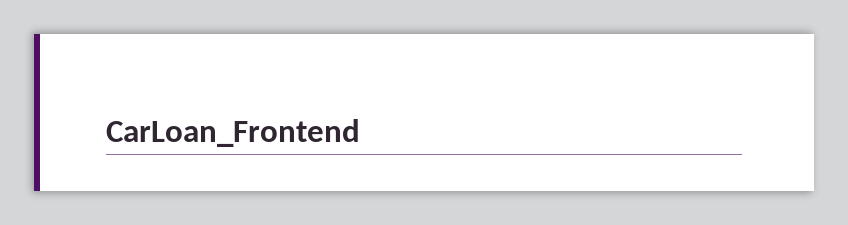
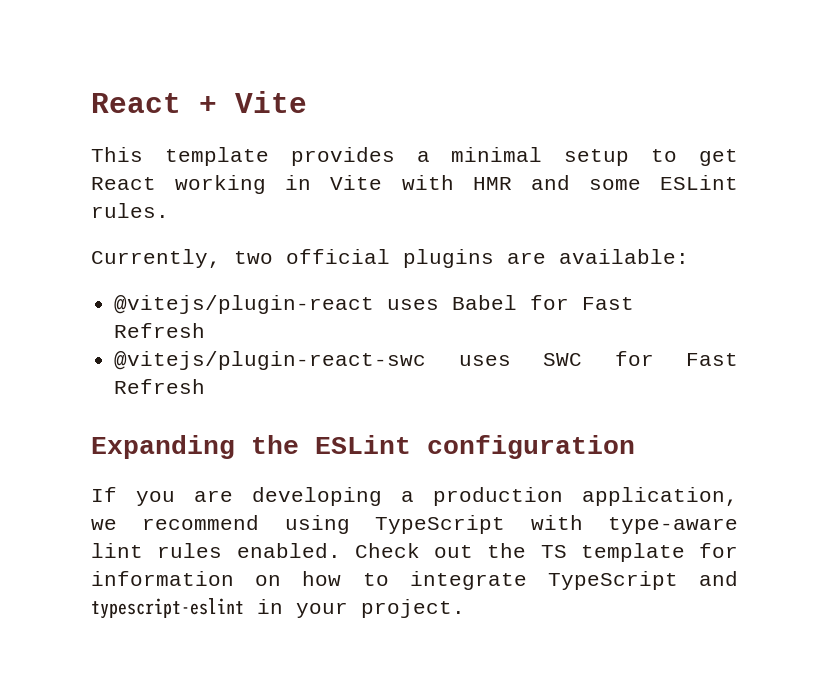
- CarLoan_Frontend
+ React + Vite
+ This template provides a minimal setup to get React working in Vite with HMR and some ESLint rules.
+ Currently, two official plugins are available:
+ @vitejs/plugin-react uses Babel for Fast Refresh
+ @vitejs/plugin-react-swc uses SWC for Fast Refresh
+ Expanding the ESLint configuration
+ If you are developing a production application, we recommend using TypeScript with type-aware lint rules enabled. Check out the TS template for information on how to integrate TypeScript and typescript-eslint in your project.

